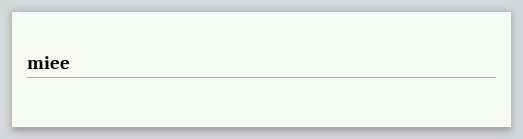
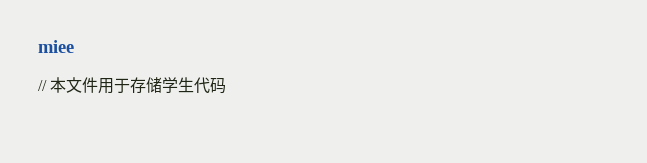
+ // 本文件用于存储学生代码

